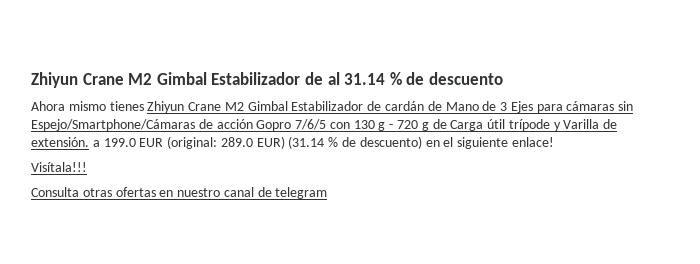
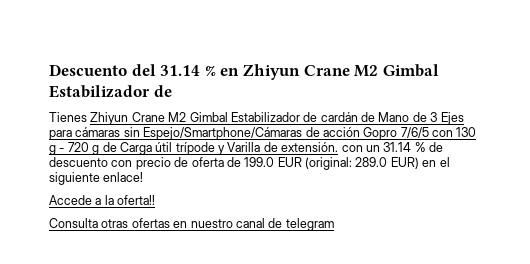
- Zhiyun Crane M2 Gimbal Estabilizador de al 31.14 % de descuento
- Ahora mismo tienes Zhiyun Crane M2 Gimbal Estabilizador de cardán de Mano de 3 Ejes para cámaras sin Espejo/Smartphone/Cámaras de acción Gopro 7/6/5 con 130 g - 720 g de Carga útil trípode y Varilla de extensión. a 199.0 EUR (original: 289.0 EUR) (31.14 % de descuento) en el siguiente enlace!
+ Descuento del 31.14 % en Zhiyun Crane M2 Gimbal Estabilizador de
+ Tienes Zhiyun Crane M2 Gimbal Estabilizador de cardán de Mano de 3 Ejes para cámaras sin Espejo/Smartphone/Cámaras de acción Gopro 7/6/5 con 130 g - 720 g de Carga útil trípode y Varilla de extensión. con un 31.14 % de descuento con precio de oferta de 199.0 EUR (original: 289.0 EUR) en el siguiente enlace!
- Visítala!!!
+ Accede a la oferta!!

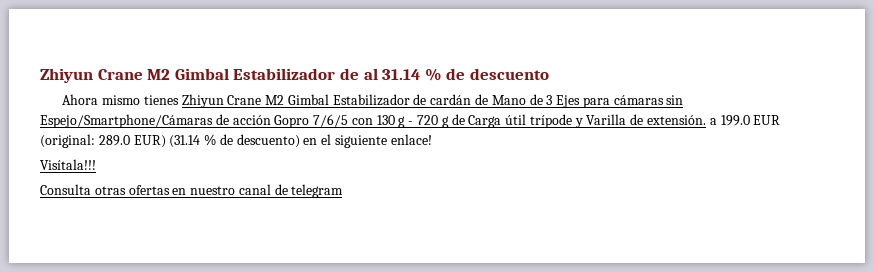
- Descuento del 31.14 % en Zhiyun Crane M2 Gimbal Estabilizador de
- Tienes Zhiyun Crane M2 Gimbal Estabilizador de cardán de Mano de 3 Ejes para cámaras sin Espejo/Smartphone/Cámaras de acción Gopro 7/6/5 con 130 g - 720 g de Carga útil trípode y Varilla de extensión. con un 31.14 % de descuento con precio de oferta de 199.0 EUR (original: 289.0 EUR) en el siguiente enlace!
+ Zhiyun Crane M2 Gimbal Estabilizador de al 31.14 % de descuento
+ Ahora mismo tienes Zhiyun Crane M2 Gimbal Estabilizador de cardán de Mano de 3 Ejes para cámaras sin Espejo/Smartphone/Cámaras de acción Gopro 7/6/5 con 130 g - 720 g de Carga útil trípode y Varilla de extensión. a 199.0 EUR (original: 289.0 EUR) (31.14 % de descuento) en el siguiente enlace!
- Accede a la oferta!!
+ Visítala!!!

